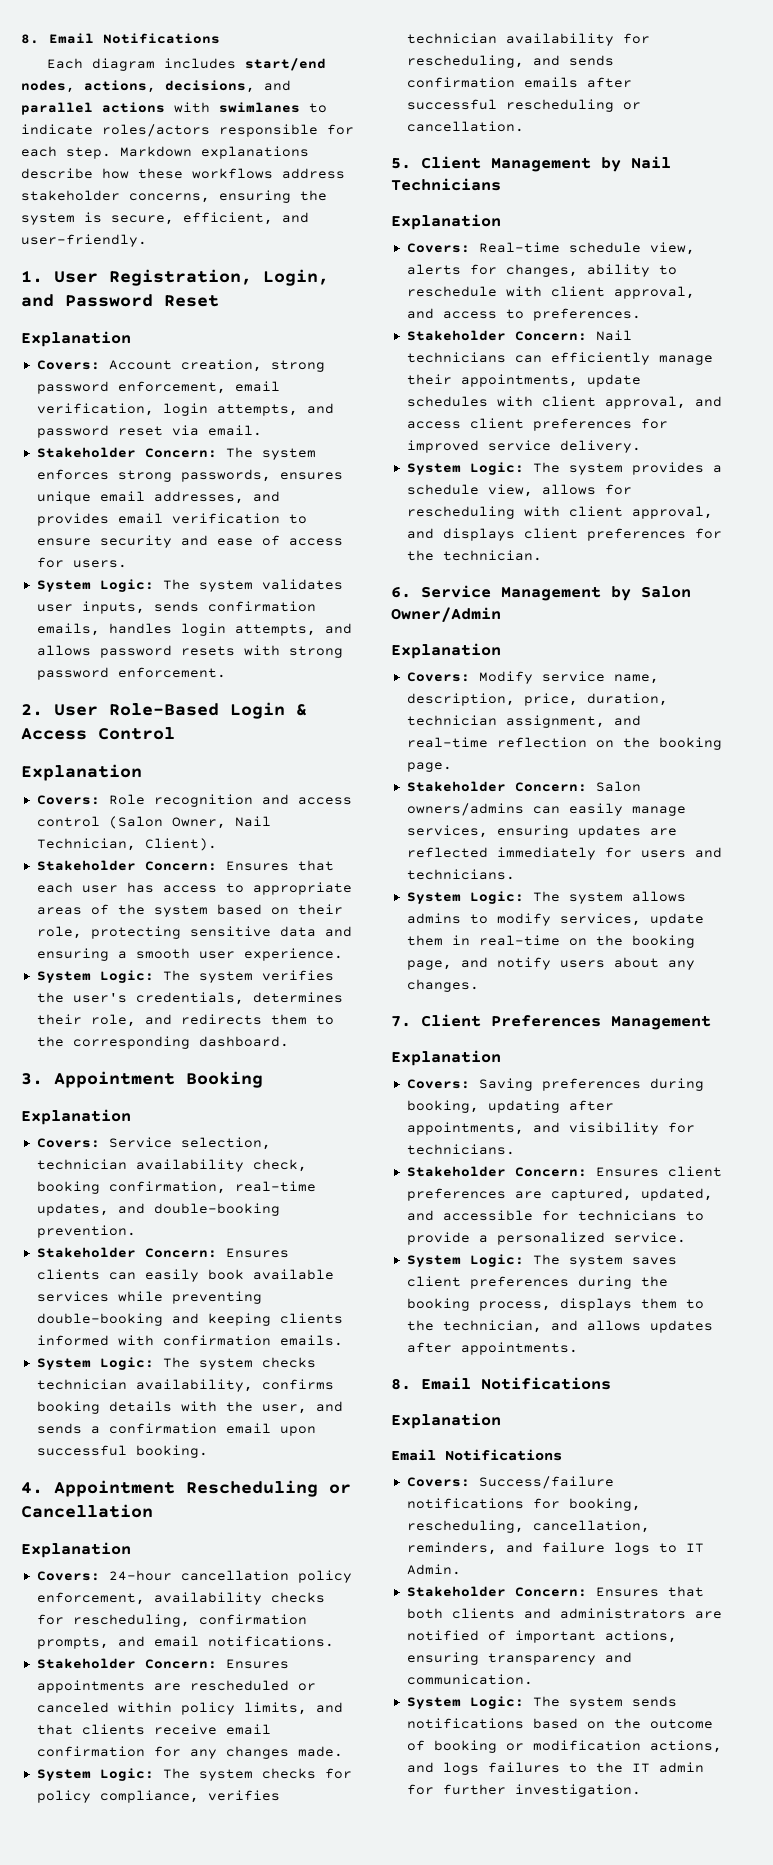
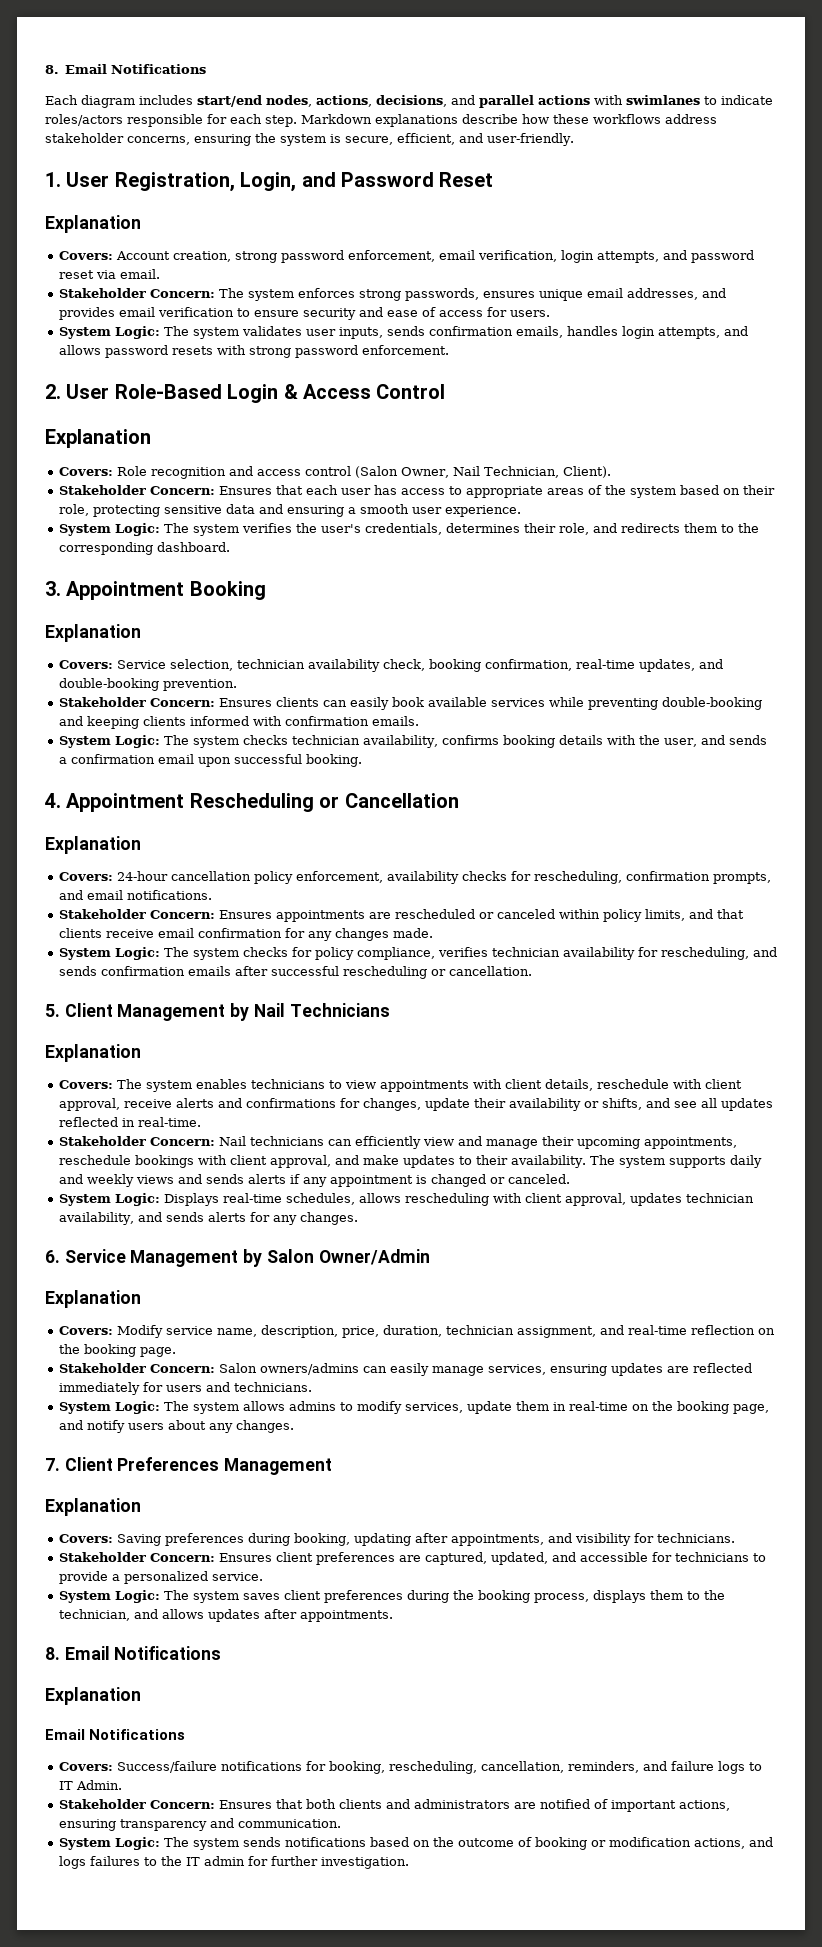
- Covers: Real-time schedule view, alerts for changes, ability to reschedule with client approval, and access to preferences.
+ Covers: The system enables technicians to view appointments with client details, reschedule with client approval, receive alerts and confirmations for changes, update their availability or shifts, and see all updates reflected in real-time.
- Stakeholder Concern: Nail technicians can efficiently manage their appointments, update schedules with client approval, and access client preferences for improved service delivery.
- System Logic: The system provides a schedule view, allows for rescheduling with client approval, and displays client preferences for the technician.
+ Stakeholder Concern: Nail technicians can efficiently view and manage their upcoming appointments, reschedule bookings with client approval, and make updates to their availability. The system supports daily and weekly views and sends alerts if any appointment is changed or canceled.
+ System Logic: Displays real-time schedules, allows rescheduling with client approval, updates technician availability, and sends alerts for any changes.

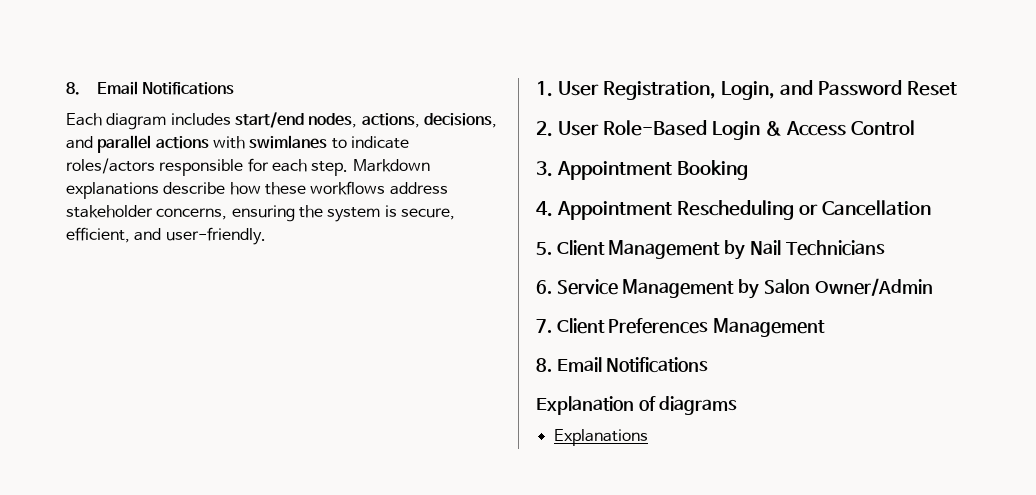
  1. User Registration, Login, and Password Reset
- Explanation
- Covers: Account creation, strong password enforcement, email verification, login attempts, and password reset via email.
- Stakeholder Concern: The system enforces strong passwords, ensures unique email addresses, and provides email verification to ensure security and ease of access for users.
- System Logic: The system validates user inputs, sends confirmation emails, handles login attempts, and allows password resets with strong password enforcement.
  2. User Role-Based Login & Access Control
- Explanation
- Covers: Role recognition and access control (Salon Owner, Nail Technician, Client).
- Stakeholder Concern: Ensures that each user has access to appropriate areas of the system based on their role, protecting sensitive data and ensuring a smooth user experience.
- System Logic: The system verifies the user's credentials, determines their role, and redirects them to the corresponding dashboard.
  3. Appointment Booking
- Explanation
- Covers: Service selection, technician availability check, booking confirmation, real-time updates, and double-booking prevention.
- Stakeholder Concern: Ensures clients can easily book available services while preventing double-booking and keeping clients informed with confirmation emails.
- System Logic: The system checks technician availability, confirms booking details with the user, and sends a confirmation email upon successful booking.
  4. Appointment Rescheduling or Cancellation
- Explanation
- Covers: 24-hour cancellation policy enforcement, availability checks for rescheduling, confirmation prompts, and email notifications.
- Stakeholder Concern: Ensures appointments are rescheduled or canceled within policy limits, and that clients receive email confirmation for any changes made.
- System Logic: The system checks for policy compliance, verifies technician availability for rescheduling, and sends confirmation emails after successful rescheduling or cancellation.
  5. Client Management by Nail Technicians
- Explanation
- Covers: The system enables technicians to view appointments with client details, reschedule with client approval, receive alerts and confirmations for changes, update their availability or shifts, and see all updates reflected in real-time.
- Stakeholder Concern: Nail technicians can efficiently view and manage their upcoming appointments, reschedule bookings with client approval, and make updates to their availability. The system supports daily and weekly views and sends alerts if any appointment is changed or canceled.
- System Logic: Displays real-time schedules, allows rescheduling with client approval, updates technician availability, and sends alerts for any changes.
  6. Service Management by Salon Owner/Admin
- Explanation
- Covers: Modify service name, description, price, duration, technician assignment, and real-time reflection on the booking page.
- Stakeholder Concern: Salon owners/admins can easily manage services, ensuring updates are reflected immediately for users and technicians.
- System Logic: The system allows admins to modify services, update them in real-time on the booking page, and notify users about any changes.
  7. Client Preferences Management
- Explanation
- Covers: Saving preferences during booking, updating after appointments, and visibility for technicians.
- Stakeholder Concern: Ensures client preferences are captured, updated, and accessible for technicians to provide a personalized service.
- System Logic: The system saves client preferences during the booking process, displays them to the technician, and allows updates after appointments.
  8. Email Notifications
- Explanation
- Email Notifications
- Covers: Success/failure notifications for booking, rescheduling, cancellation, reminders, and failure logs to IT Admin.
- Stakeholder Concern: Ensures that both clients and administrators are notified of important actions, ensuring transparency and communication.
- System Logic: The system sends notifications based on the outcome of booking or modification actions, and logs failures to the IT admin for further investigation.
+ Explanation of diagrams
+ Explanations

